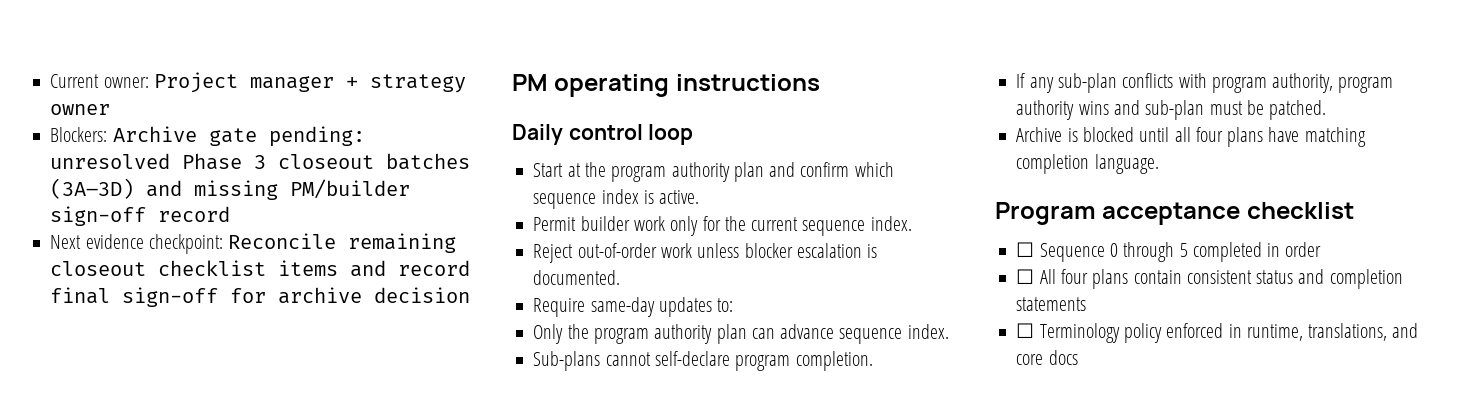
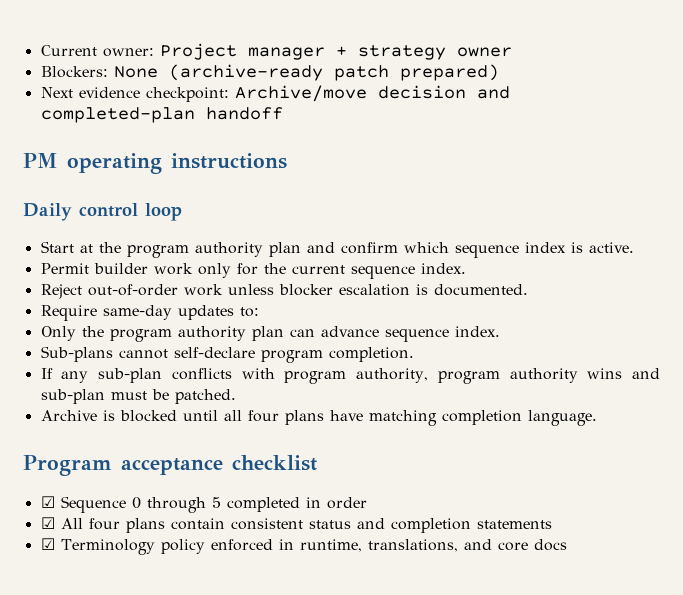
- Blockers: Archive gate pending: unresolved Phase 3 closeout batches (3A–3D) and missing PM/builder sign-off record
- Next evidence checkpoint: Reconcile remaining closeout checklist items and record final sign-off for archive decision
+ Blockers: None (archive-ready patch prepared)
+ Next evidence checkpoint: Archive/move decision and completed-plan handoff
- ☐ Sequence 0 through 5 completed in order
+ ☑ Sequence 0 through 5 completed in order
- ☐ All four plans contain consistent status and completion statements
+ ☑ All four plans contain consistent status and completion statements
- ☐ Terminology policy enforced in runtime, translations, and core docs
+ ☑ Terminology policy enforced in runtime, translations, and core docs

